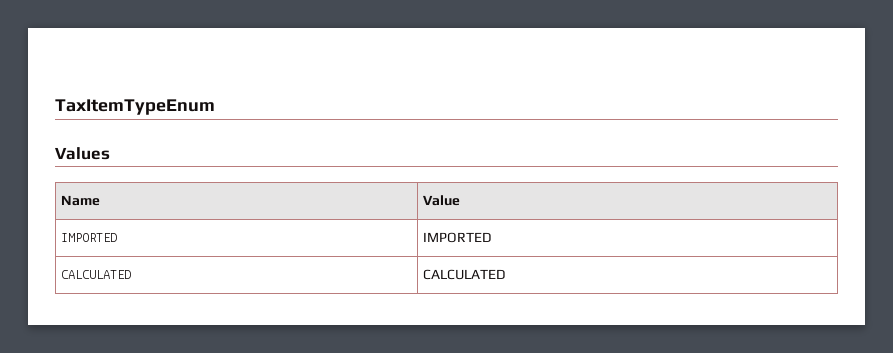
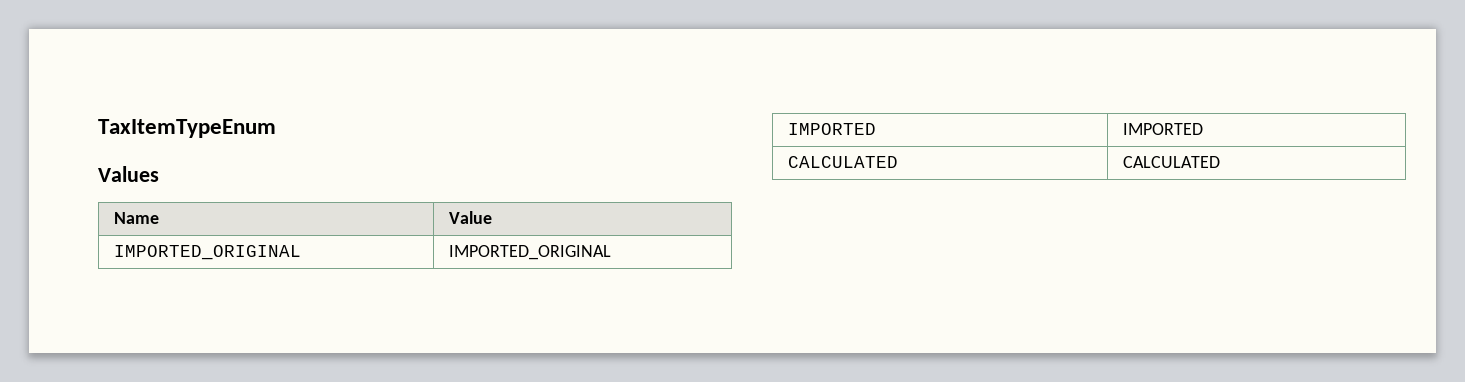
+ IMPORTED_ORIGINAL | IMPORTED_ORIGINAL

